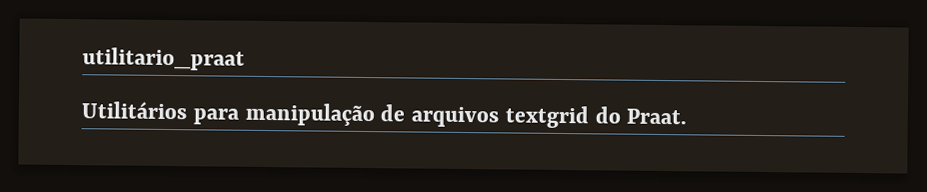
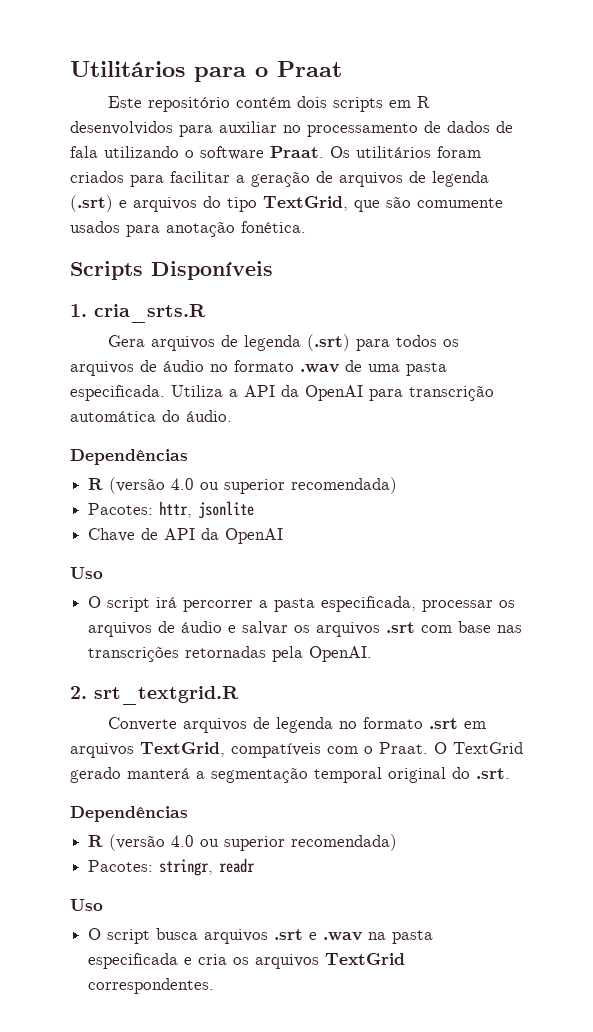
- utilitario_praat
- Utilitários para manipulação de arquivos textgrid do Praat.
+ Utilitários para o Praat
+ Este repositório contém dois scripts em R desenvolvidos para auxiliar no processamento de dados de fala utilizando o software Praat. Os utilitários foram criados para facilitar a geração de arquivos de legenda (.srt) e arquivos do tipo TextGrid, que são comumente usados para anotação fonética.
+ Scripts Disponíveis
+ 1. cria_srts.R
+ Gera arquivos de legenda (.srt) para todos os arquivos de áudio no formato .wav de uma pasta especificada. Utiliza a API da OpenAI para transcrição automática do áudio.
+ Dependências
+ R (versão 4.0 ou superior recomendada)
+ Pacotes: httr, jsonlite
+ Chave de API da OpenAI
+ Uso
+ O script irá percorrer a pasta especificada, processar os arquivos de áudio e salvar os arquivos .srt com base nas transcrições retornadas pela OpenAI.
+ 2. srt_textgrid.R
+ Converte arquivos de legenda no formato .srt em arquivos TextGrid, compatíveis com o Praat. O TextGrid gerado manterá a segmentação temporal original do .srt.
+ Dependências
+ R (versão 4.0 ou superior recomendada)
+ Pacotes: stringr, readr
+ Uso
+ O script busca arquivos .srt e .wav na pasta especificada e cria os arquivos TextGrid correspondentes.

